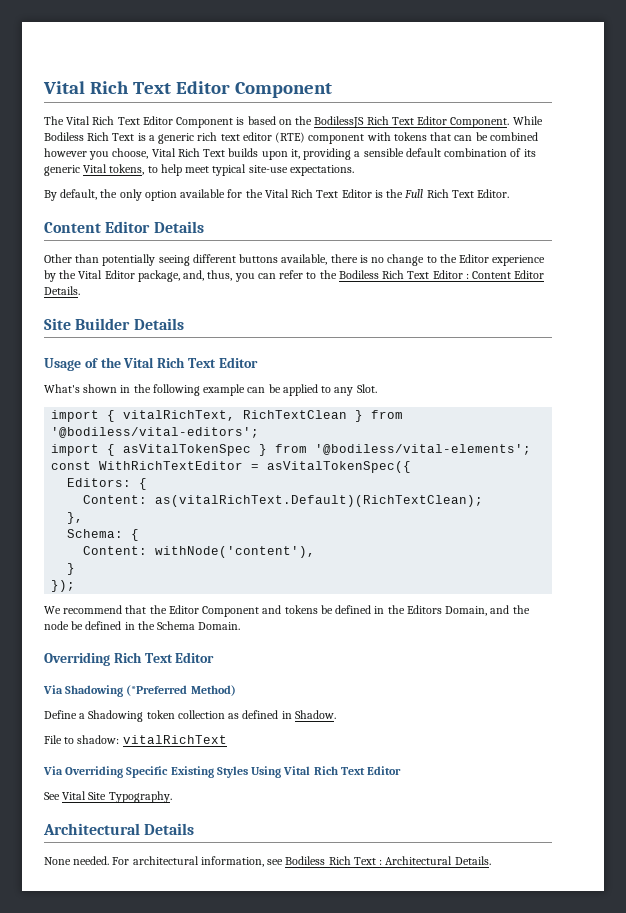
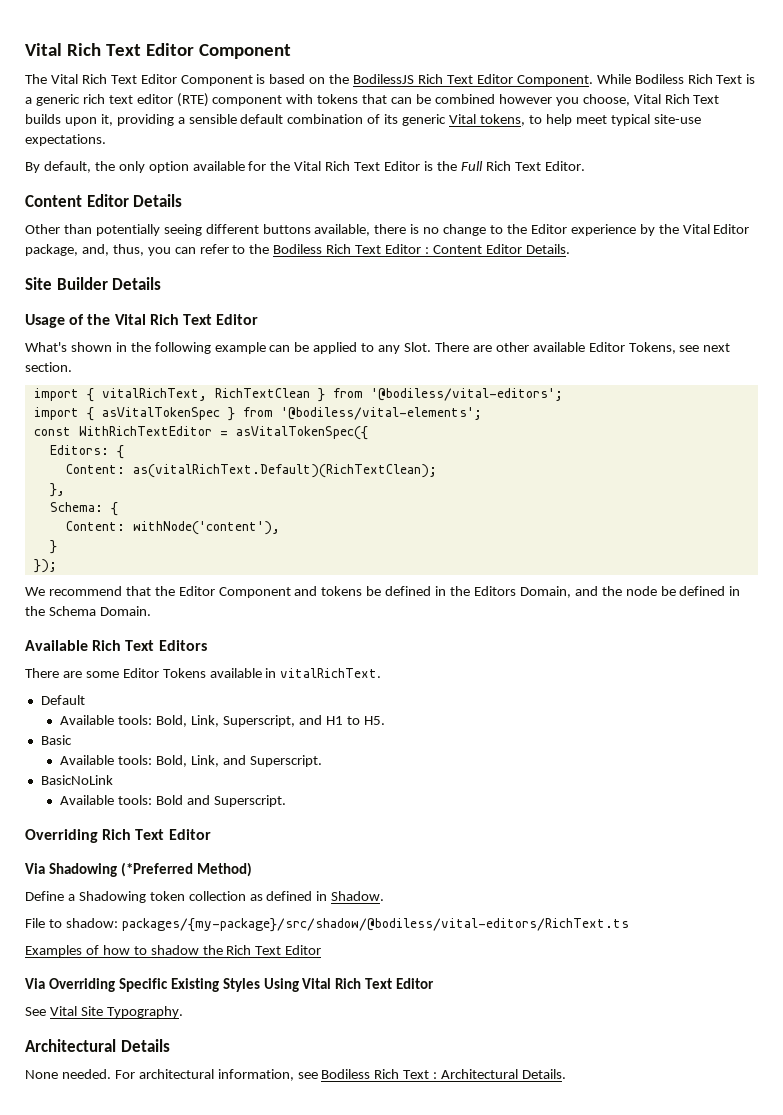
+ There are other available Editor Tokens, see next section.
+ Available Rich Text Editors
+ There are some Editor Tokens available in vitalRichText.
+ Default
+ Available tools: Bold, Link, Superscript, and H1 to H5.
+ Basic
+ Available tools: Bold, Link, and Superscript.
+ BasicNoLink
+ Available tools: Bold and Superscript.
- File to shadow: vitalRichText
+ File to shadow: packages/{my-package}/src/shadow/@bodiless/vital-editors/RichText.ts
+ Examples of how to shadow the Rich Text Editor

